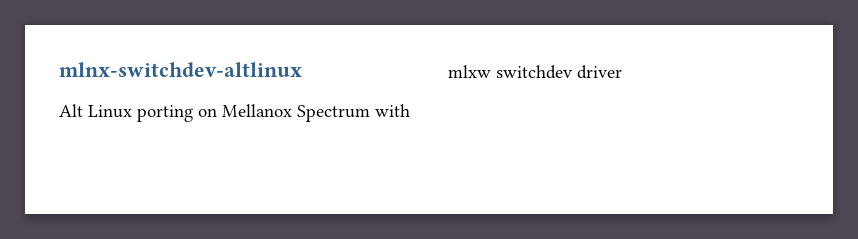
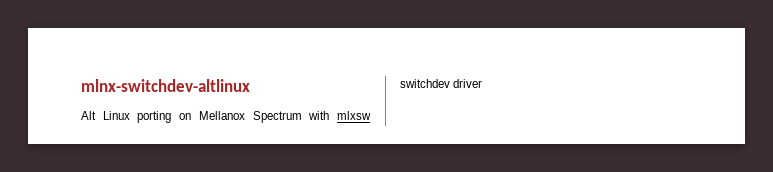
- Alt Linux porting on Mellanox Spectrum with mlxw switchdev driver
+ Alt Linux porting on Mellanox Spectrum with mlxsw switchdev driver

